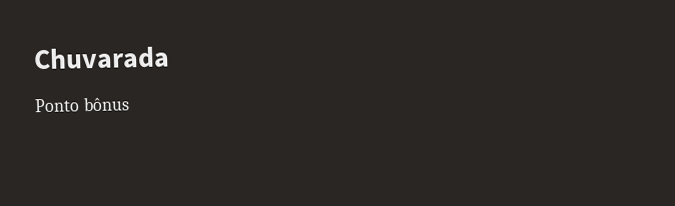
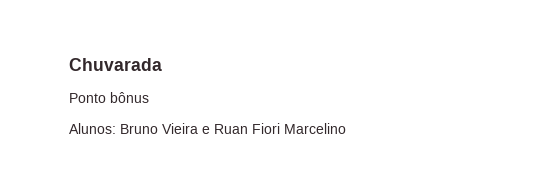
+ Alunos: Bruno Vieira e Ruan Fiori Marcelino

